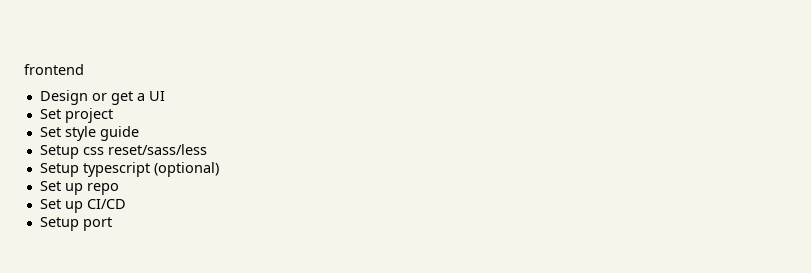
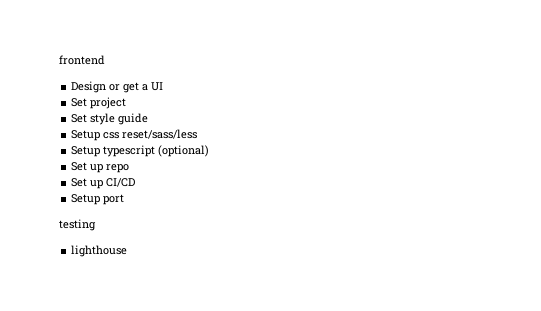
+ testing
+ lighthouse

